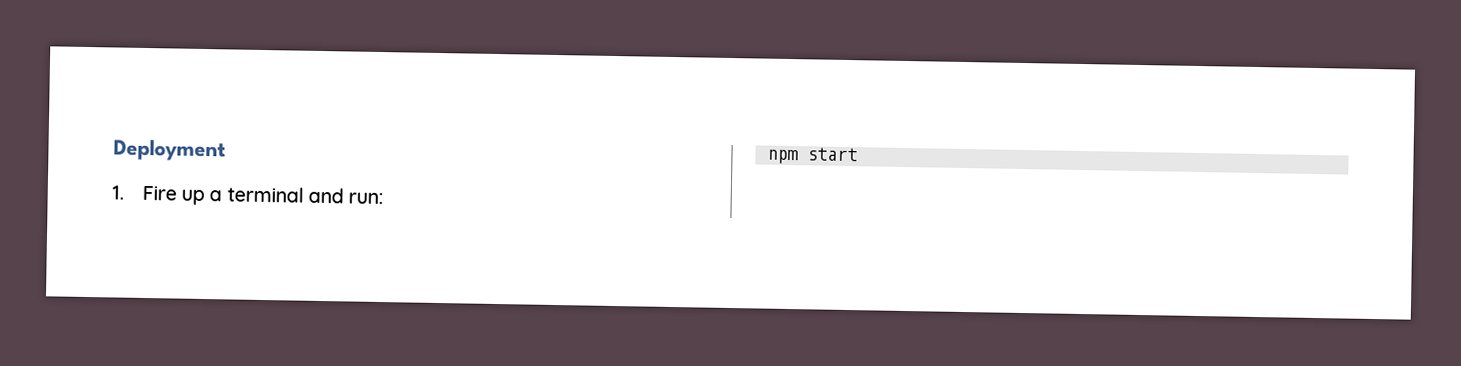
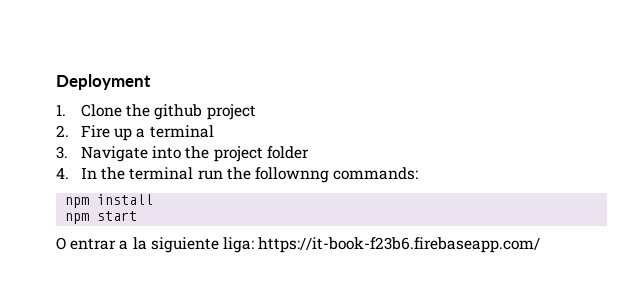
- 1. Fire up a terminal and run:
+ 1. Clone the github project
+ 2. Fire up a terminal
+ 3. Navigate into the project folder
+ 4. In the terminal run the follownng commands:
+ npm install
  npm start
+ O entrar a la siguiente liga: https://it-book-f23b6.firebaseapp.com/

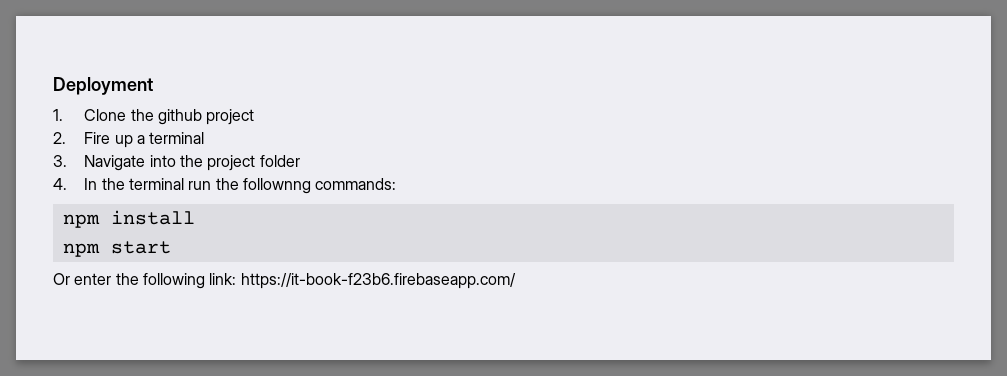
- O entrar a la siguiente liga: https://it-book-f23b6.firebaseapp.com/
+ Or enter the following link: https://it-book-f23b6.firebaseapp.com/

